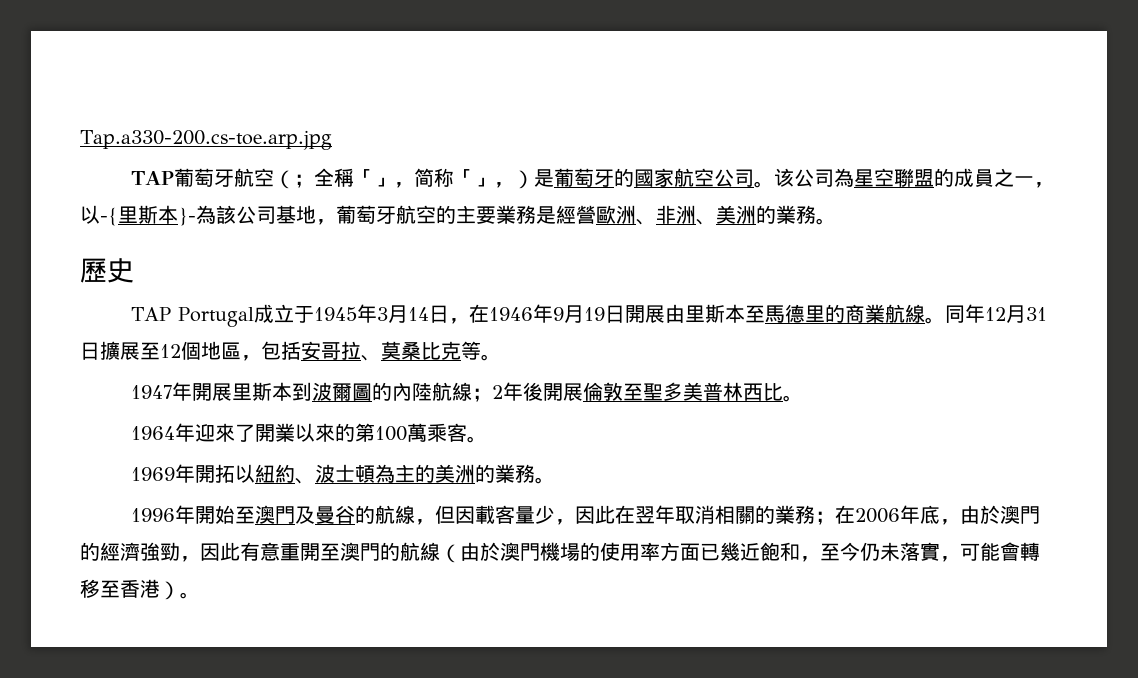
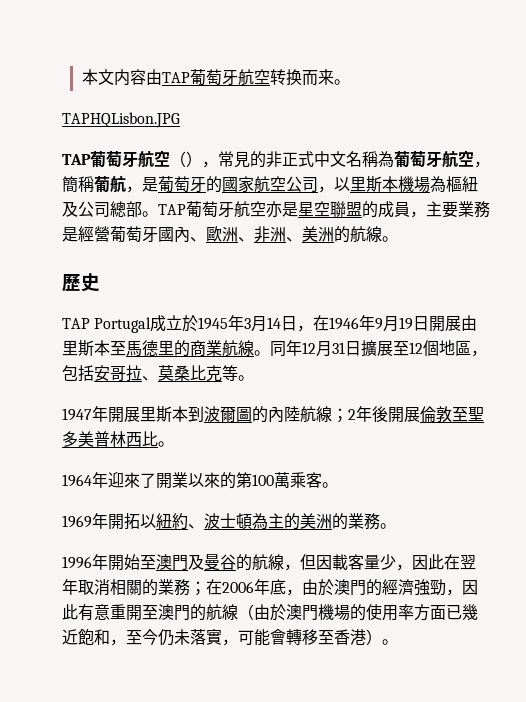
- Tap.a330-200.cs-toe.arp.jpg
- TAP葡萄牙航空（；全稱「」，简称「」，）是葡萄牙的國家航空公司。该公司為星空聯盟的成員之一，以-{里斯本}-為該公司基地，葡萄牙航空的主要業務是經營歐洲、非洲、美洲的業務。
+ 本文内容由TAP葡萄牙航空转换而来。
+ TAPHQLisbon.JPG
+ TAP葡萄牙航空（），常見的非正式中文名稱為葡萄牙航空，簡稱葡航，是葡萄牙的國家航空公司，以里斯本機場為樞紐及公司總部。TAP葡萄牙航空亦是星空聯盟的成員，主要業務是經營葡萄牙國內、歐洲、非洲、美洲的航線。
- TAP Portugal成立于1945年3月14日，在1946年9月19日開展由里斯本至馬德里的商業航線。
+ TAP Portugal成立於1945年3月14日，在1946年9月19日開展由里斯本至馬德里的商業航線。

